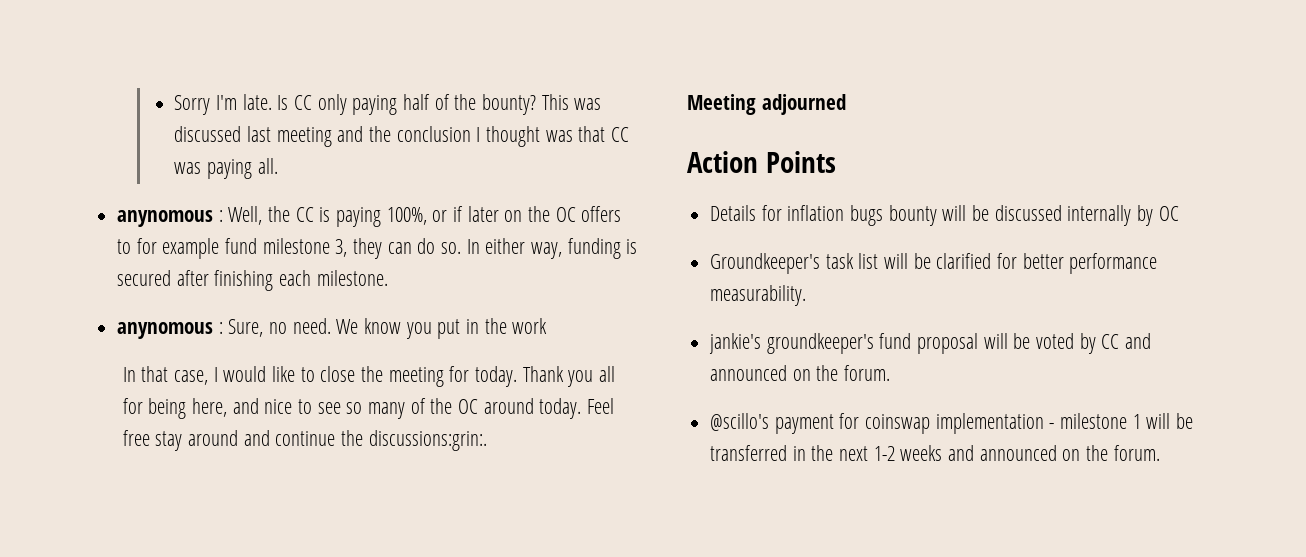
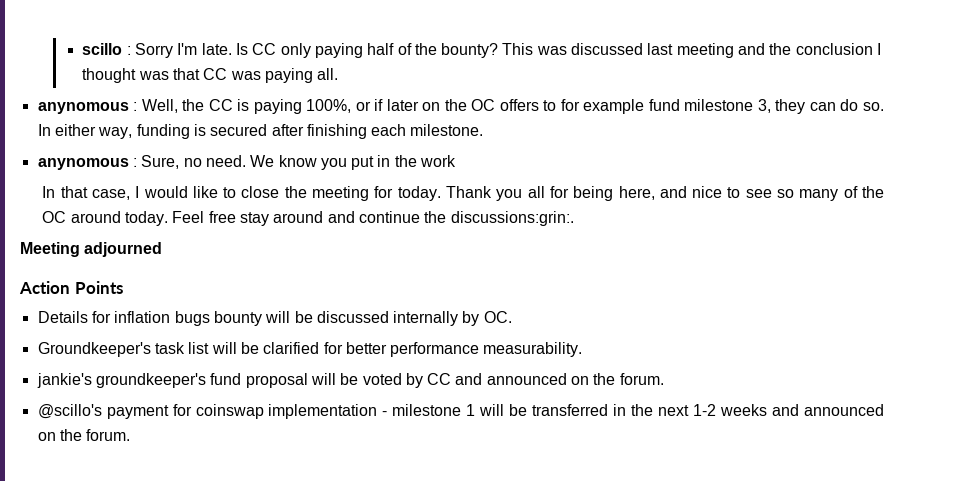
- Sorry I'm late.
+ scillo : Sorry I'm late.
- Details for inflation bugs bounty will be discussed internally by OC
+ Details for inflation bugs bounty will be discussed internally by OC.

